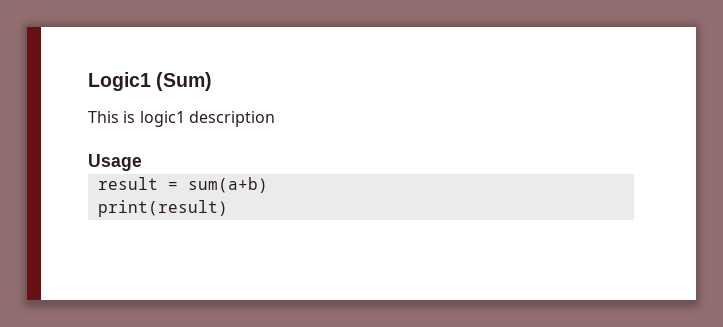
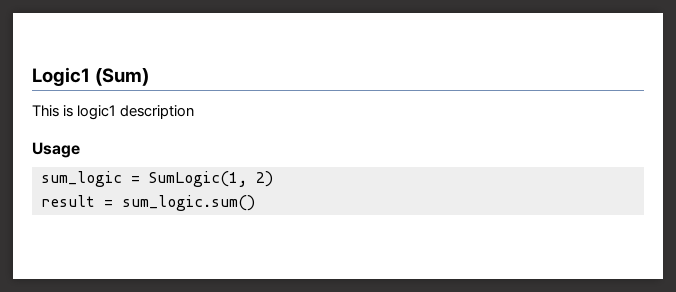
+ sum_logic = SumLogic(1, 2)
- result = sum(a+b)
- print(result)
+ result = sum_logic.sum()

